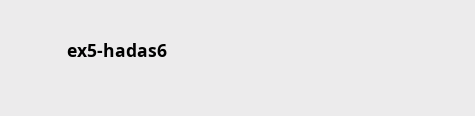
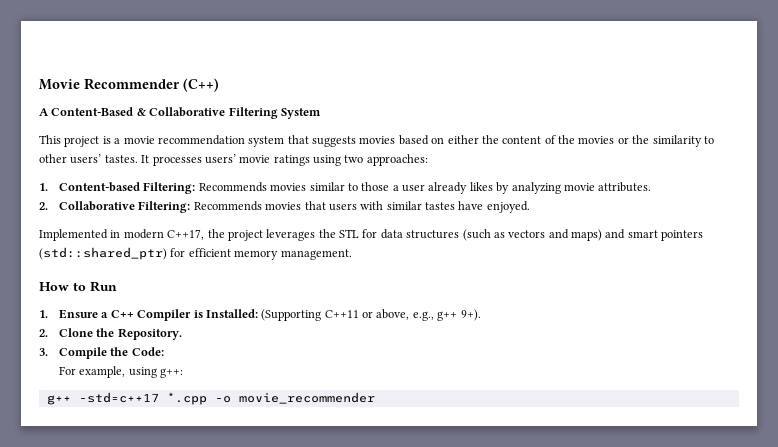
- ex5-hadas6
+ Movie Recommender (C++)
+ A Content-Based & Collaborative Filtering System
+ This project is a movie recommendation system that suggests movies based on either the content of the movies or the similarity to other users’ tastes. It processes users’ movie ratings using two approaches:
+ 1. Content-based Filtering: Recommends movies similar to those a user already likes by analyzing movie attributes.
+ 2. Collaborative Filtering: Recommends movies that users with similar tastes have enjoyed.
+ Implemented in modern C++17, the project leverages the STL for data structures (such as vectors and maps) and smart pointers (std::shared_ptr) for efficient memory management.
+ How to Run
+ 1. Ensure a C++ Compiler is Installed: (Supporting C++11 or above, e.g., g++ 9+).
+ 2. Clone the Repository.
+ 3. Compile the Code:
+ For example, using g++:
+ g++ -std=c++17 *.cpp -o movie_recommender

